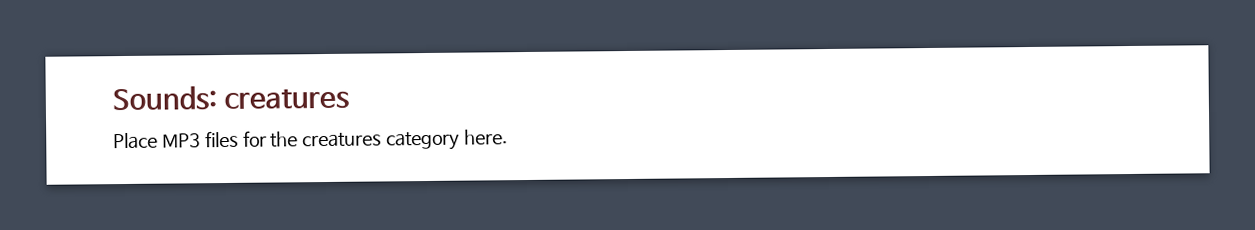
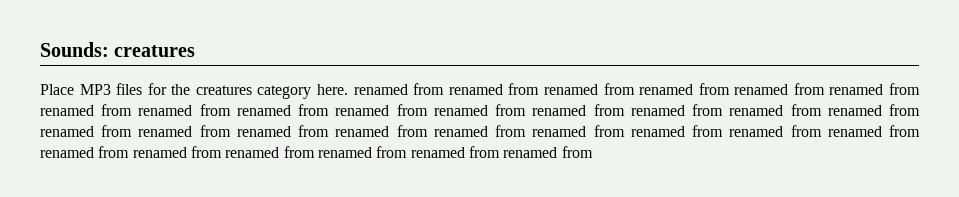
- Place MP3 files for the creatures category here.
+ Place MP3 files for the creatures category here. renamed from renamed from renamed from renamed from renamed from renamed from renamed from renamed from renamed from renamed from renamed from renamed from renamed from renamed from renamed from renamed from renamed from renamed from renamed from renamed from renamed from renamed from renamed from renamed from renamed from renamed from renamed from renamed from renamed from renamed from

